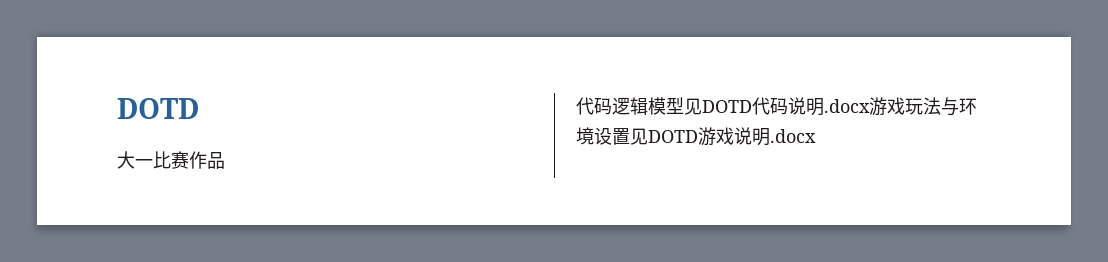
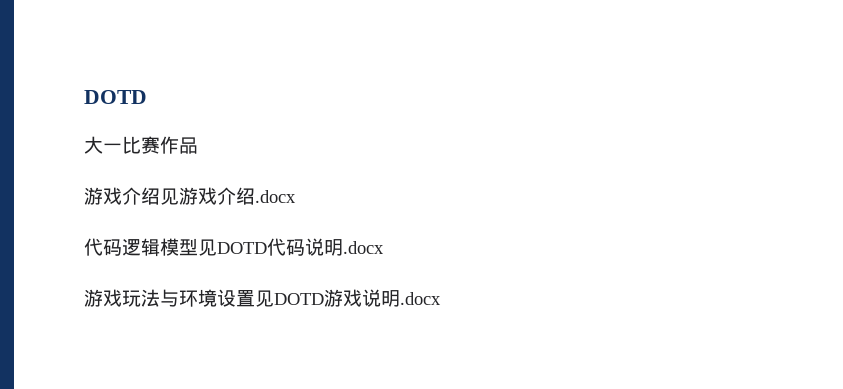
+ 游戏介绍见游戏介绍.docx
- 代码逻辑模型见DOTD代码说明.docx游戏玩法与环境设置见DOTD游戏说明.docx
+ 代码逻辑模型见DOTD代码说明.docx
+ 游戏玩法与环境设置见DOTD游戏说明.docx

